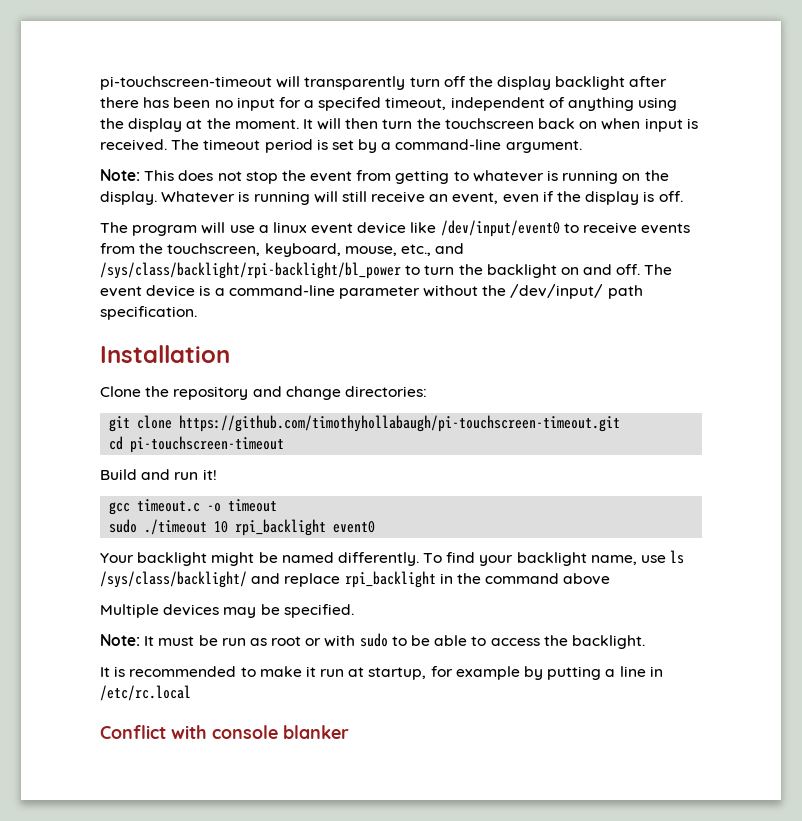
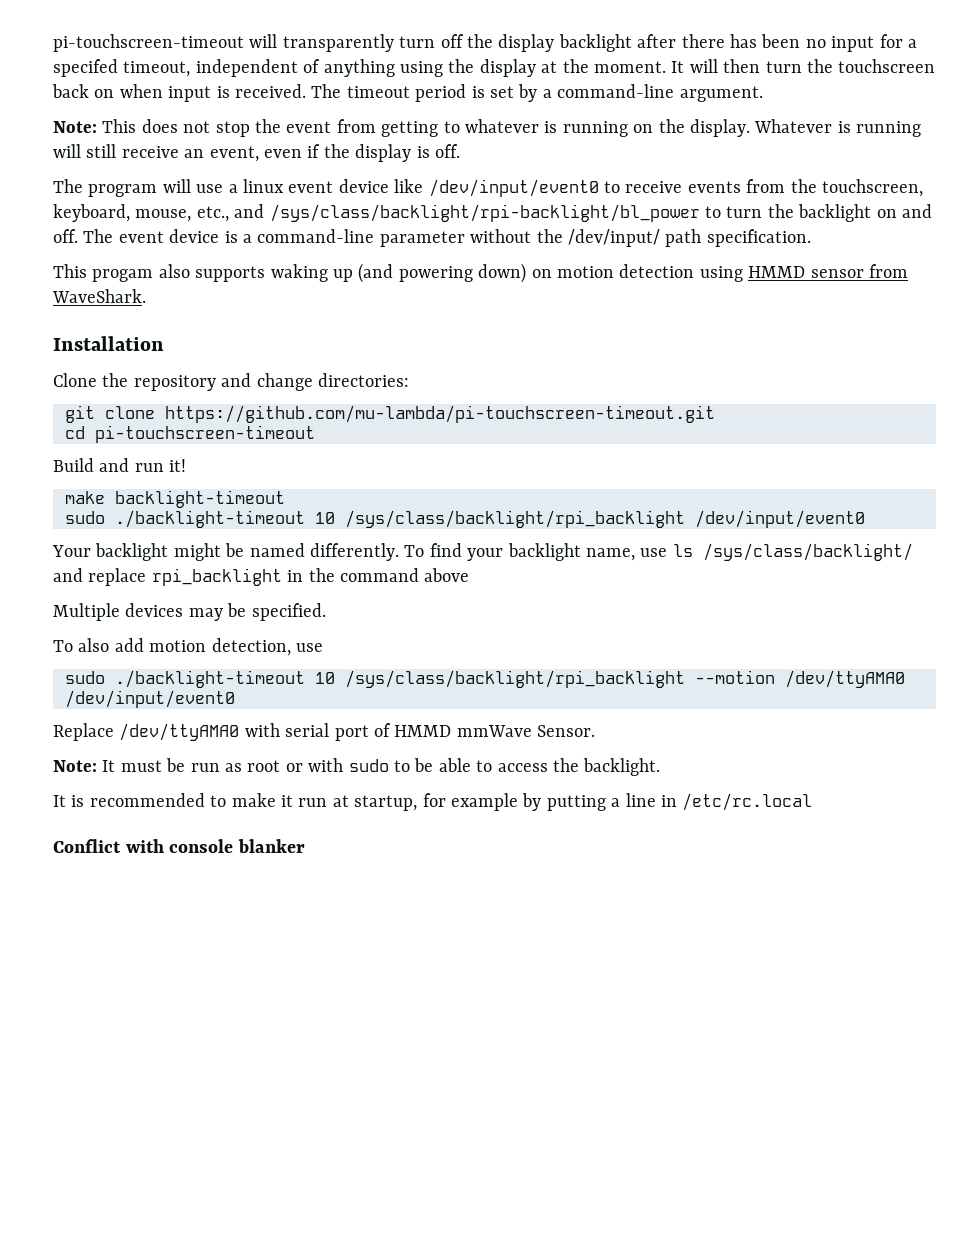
+ This progam also supports waking up (and powering down) on motion detection using HMMD sensor from WaveShark.
- git clone https://github.com/timothyhollabaugh/pi-touchscreen-timeout.git
+ git clone https://github.com/mu-lambda/pi-touchscreen-timeout.git
- gcc timeout.c -o timeout
- sudo ./timeout 10 rpi_backlight event0
+ make backlight-timeout
+ sudo ./backlight-timeout 10 /sys/class/backlight/rpi_backlight /dev/input/event0
+ To also add motion detection, use
+ sudo ./backlight-timeout 10 /sys/class/backlight/rpi_backlight --motion /dev/ttyAMA0 /dev/input/event0
+ Replace /dev/ttyAMA0 with serial port of HMMD mmWave Sensor.

